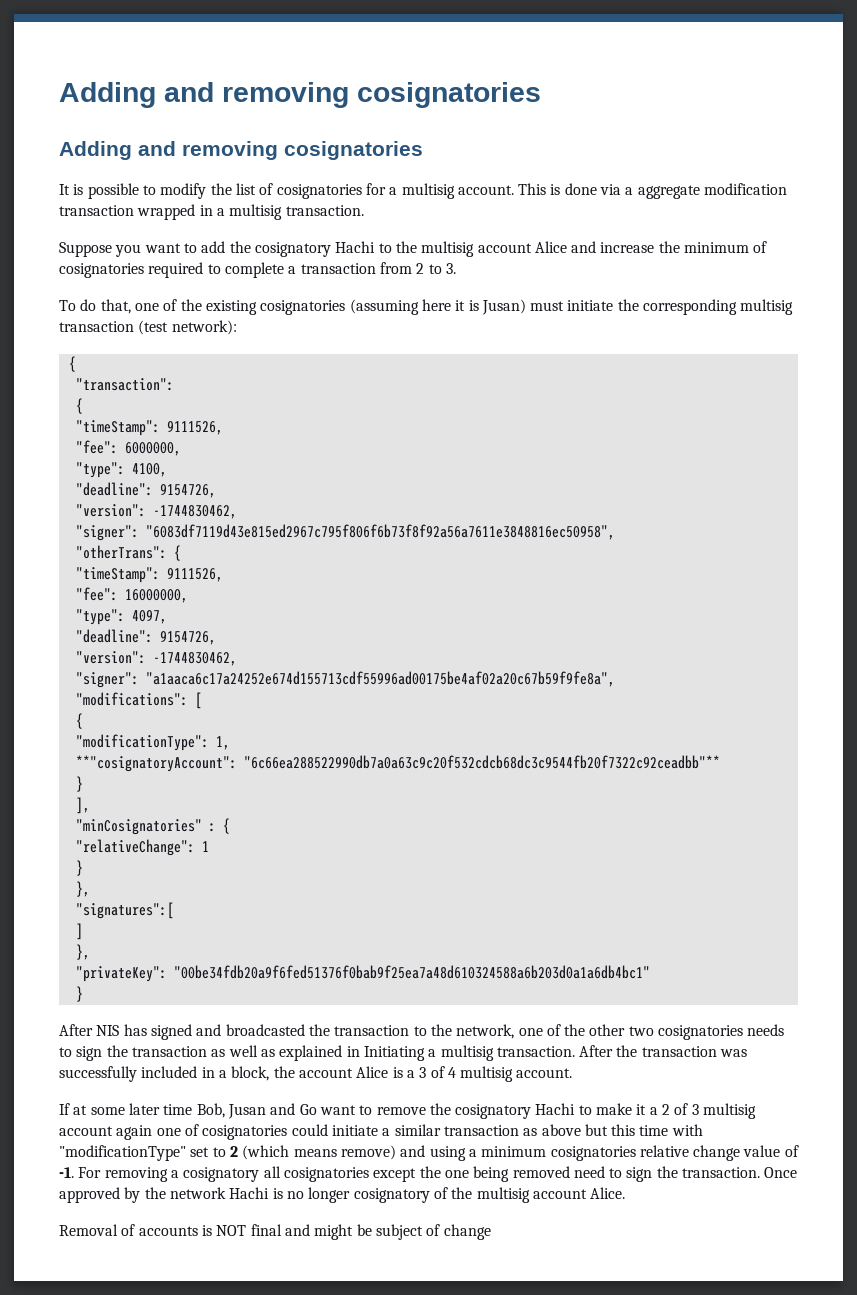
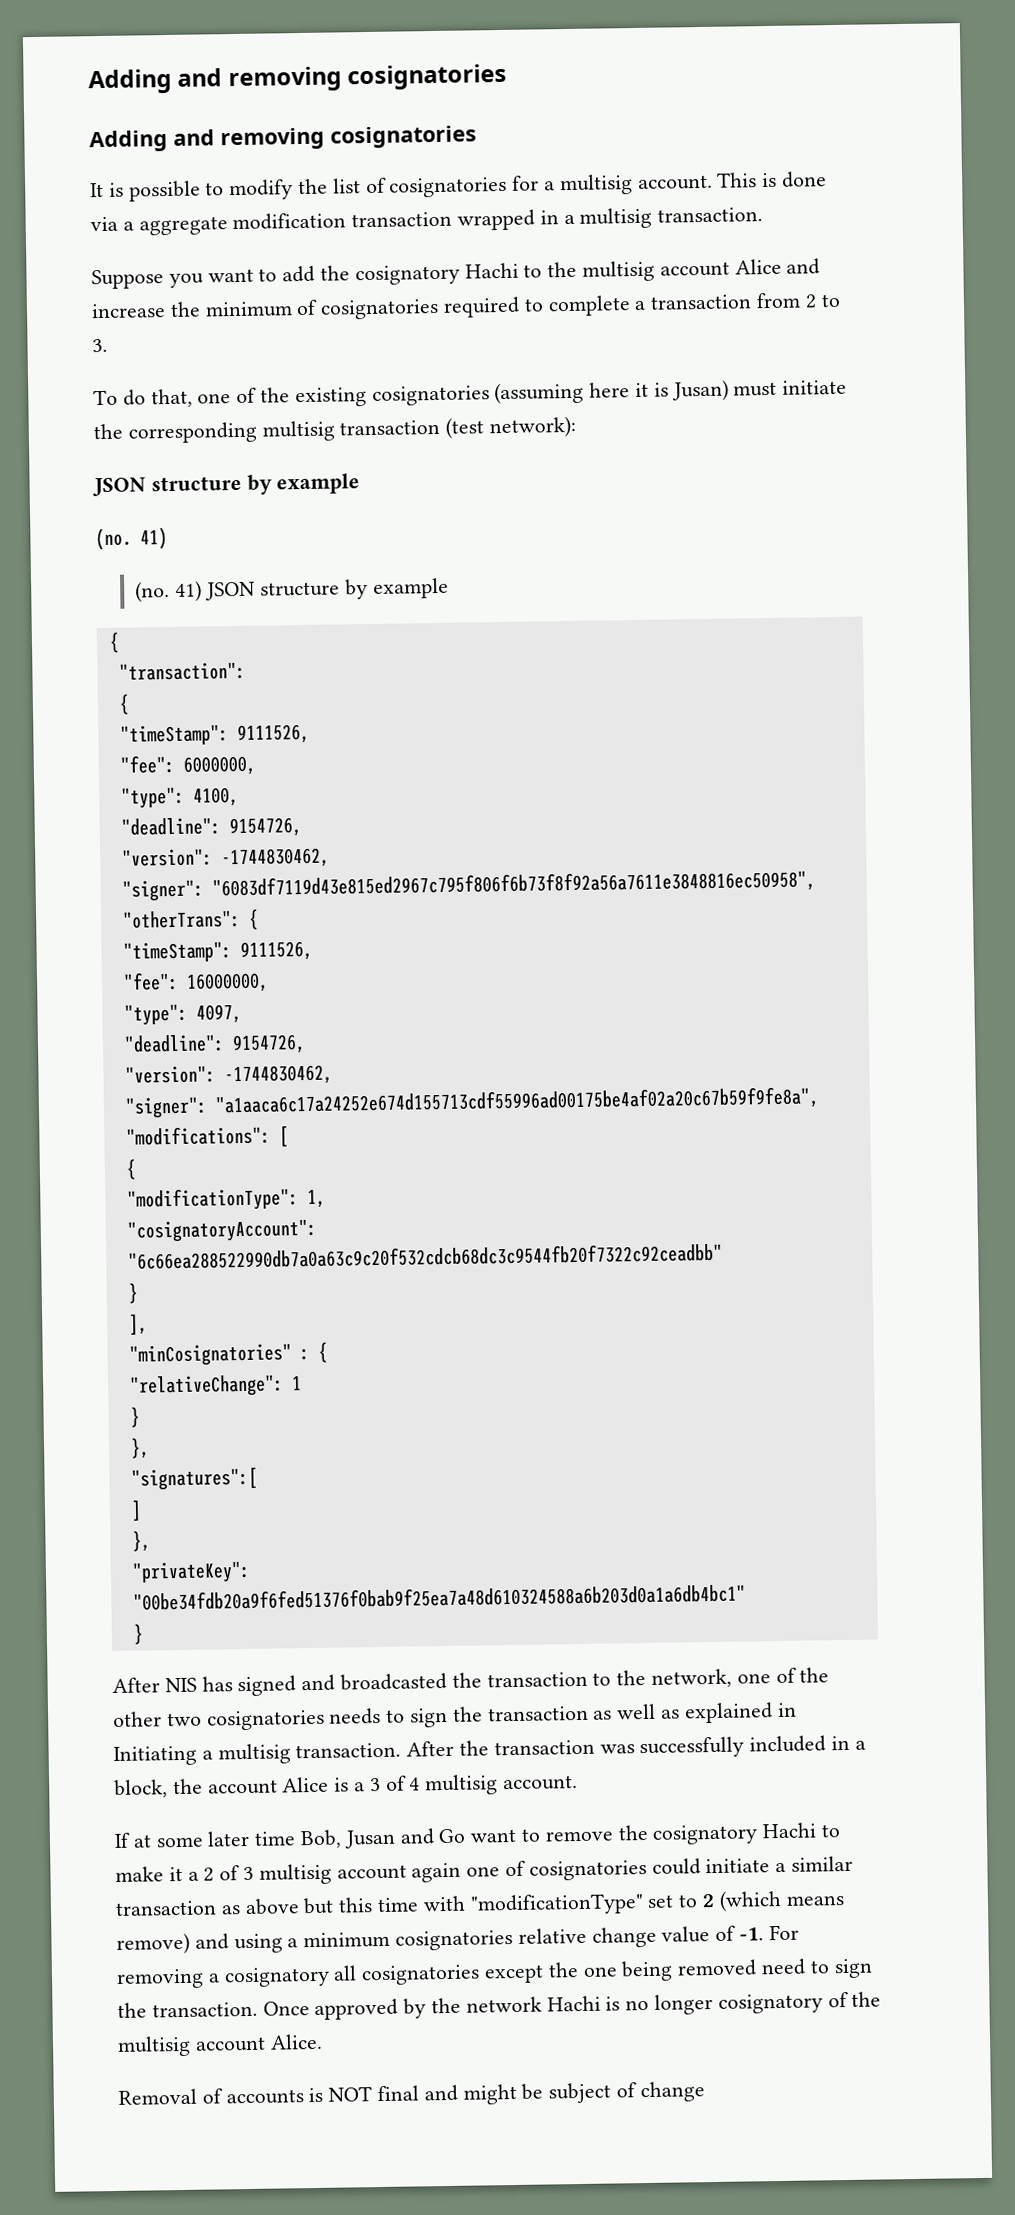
  To do that, one of the existing cosignatories (assuming here it is Jusan) must initiate the corresponding multisig transaction (test network):
+ JSON structure by example
+ (no. 41)
+ (no. 41) JSON structure by example
- **"cosignatoryAccount": "6c66ea288522990db7a0a63c9c20f532cdcb68dc3c9544fb20f7322c92ceadbb"**
+ "cosignatoryAccount": "6c66ea288522990db7a0a63c9c20f532cdcb68dc3c9544fb20f7322c92ceadbb"

